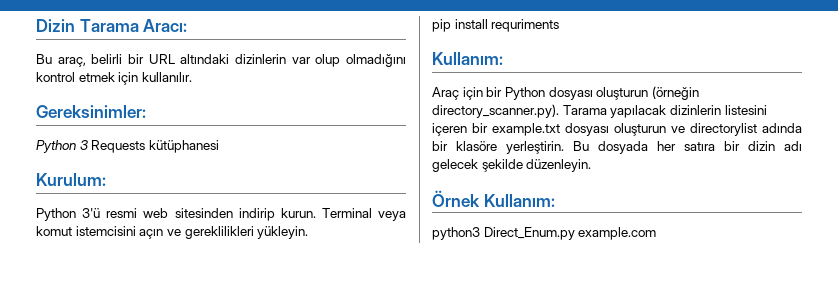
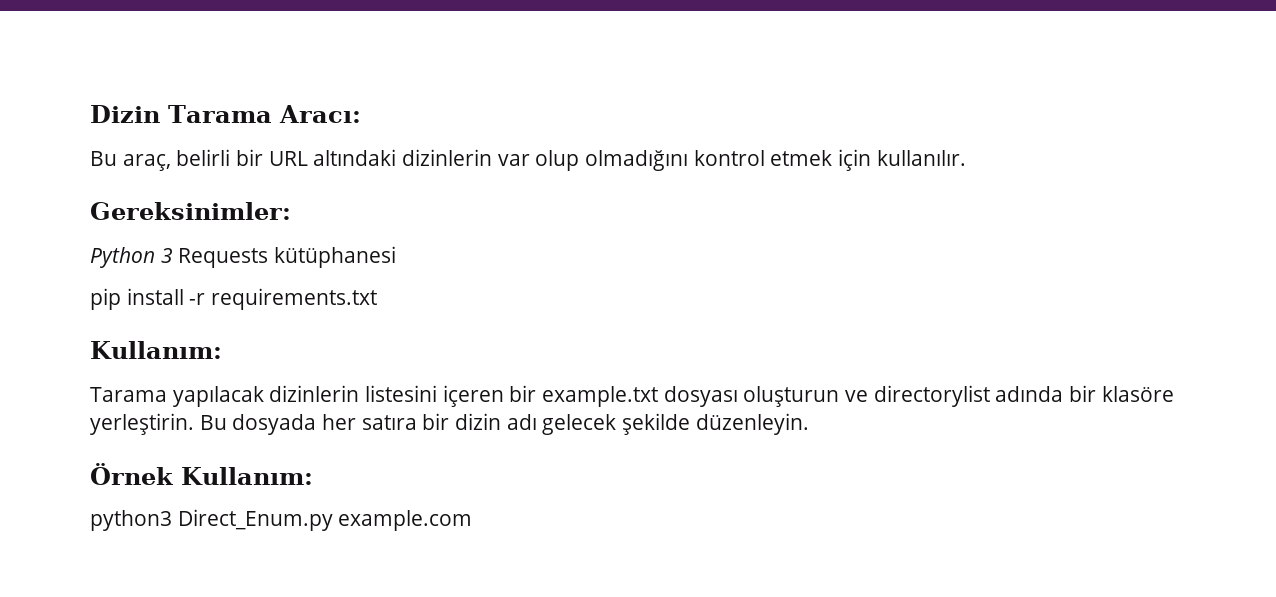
- Kurulum:
- Python 3'ü resmi web sitesinden indirip kurun. Terminal veya komut istemcisini açın ve gereklilikleri yükleyin.
- pip install requriments
+ pip install -r requirements.txt
  Kullanım:
- Araç için bir Python dosyası oluşturun (örneğin directory_scanner.py). Tarama yapılacak dizinlerin listesini içeren bir example.txt dosyası oluşturun ve directorylist adında bir klasöre yerleştirin.
+ Tarama yapılacak dizinlerin listesini içeren bir example.txt dosyası oluşturun ve directorylist adında bir klasöre yerleştirin.

